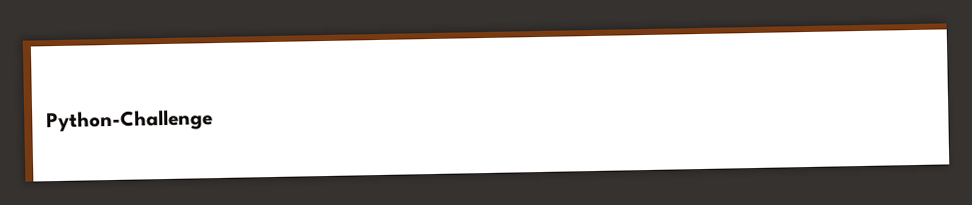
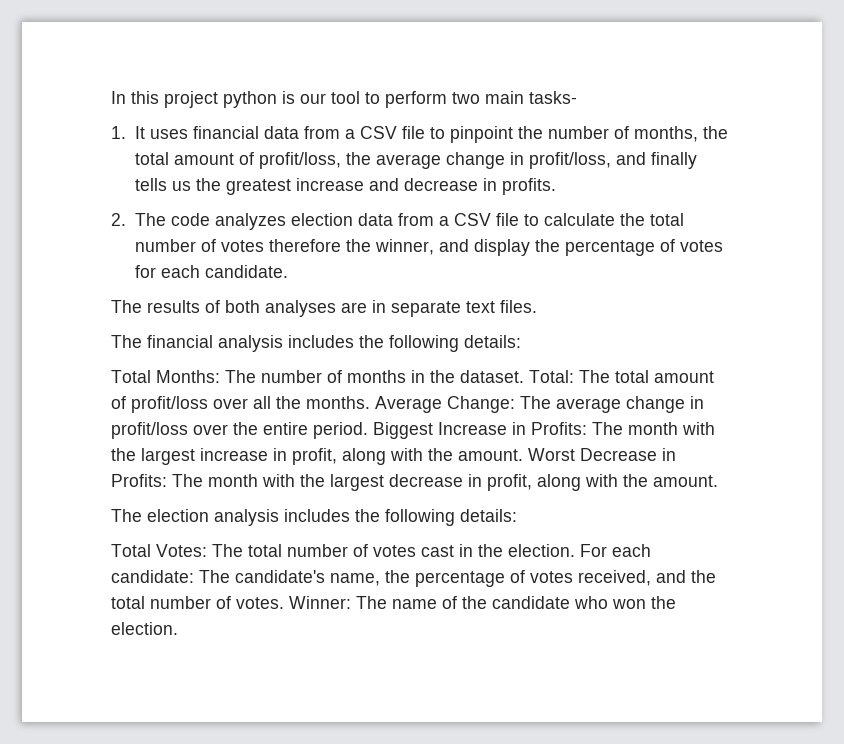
- Python-Challenge
+ In this project python is our tool to perform two main tasks-
+ 1. It uses financial data from a CSV file to pinpoint the number of months, the total amount of profit/loss, the average change in profit/loss, and finally tells us the greatest increase and decrease in profits.
+ 2. The code analyzes election data from a CSV file to calculate the total number of votes therefore the winner, and display the percentage of votes for each candidate.
+ The results of both analyses are in separate text files.
+ The financial analysis includes the following details:
+ Total Months: The number of months in the dataset. Total: The total amount of profit/loss over all the months. Average Change: The average change in profit/loss over the entire period. Biggest Increase in Profits: The month with the largest increase in profit, along with the amount. Worst Decrease in Profits: The month with the largest decrease in profit, along with the amount.
+ The election analysis includes the following details:
+ Total Votes: The total number of votes cast in the election. For each candidate: The candidate's name, the percentage of votes received, and the total number of votes. Winner: The name of the candidate who won the election.

